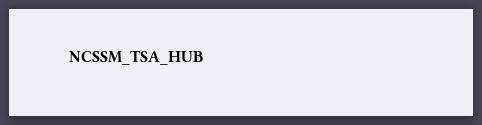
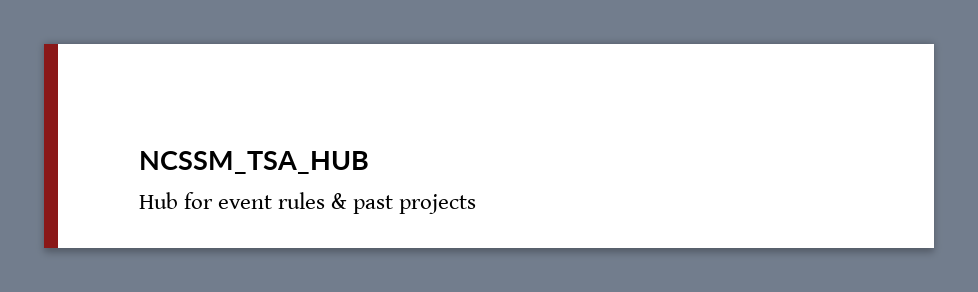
+ Hub for event rules & past projects

